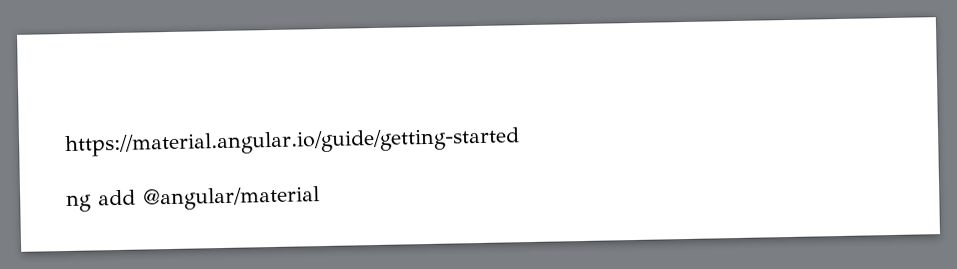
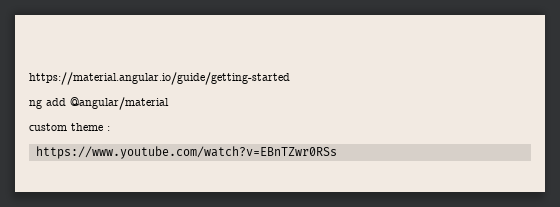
+ custom theme :
+ https://www.youtube.com/watch?v=EBnTZwr0RSs

